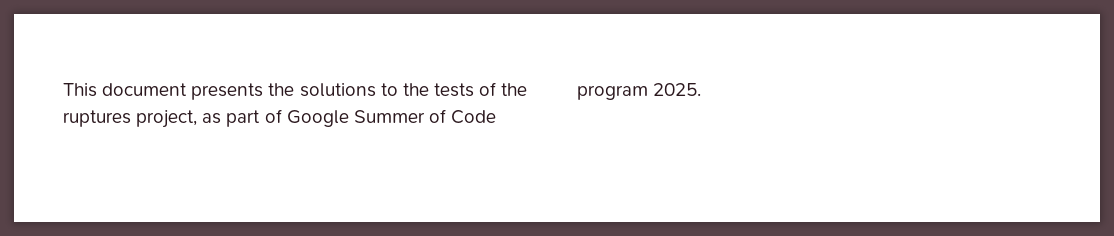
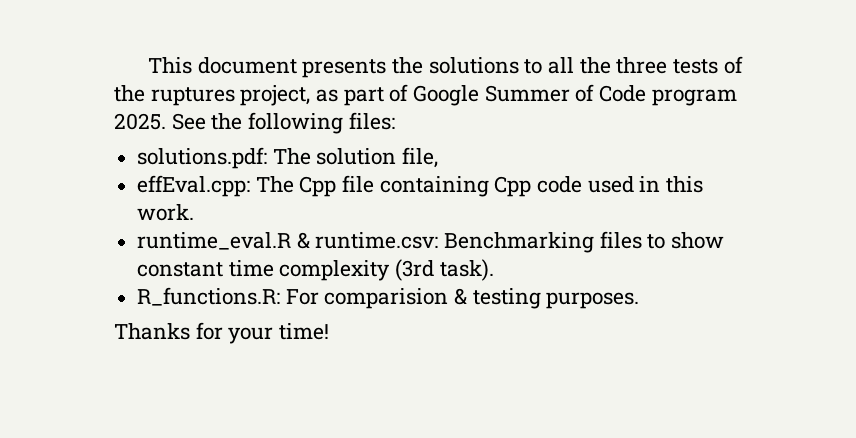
- This document presents the solutions to the tests of the ruptures project, as part of Google Summer of Code program 2025.
+ This document presents the solutions to all the three tests of the ruptures project, as part of Google Summer of Code program 2025.
+ See the following files:
+ solutions.pdf: The solution file,
+ effEval.cpp: The Cpp file containing Cpp code used in this work.
+ runtime_eval.R & runtime.csv: Benchmarking files to show constant time complexity (3rd task).
+ R_functions.R: For comparision & testing purposes.
+ Thanks for your time!

